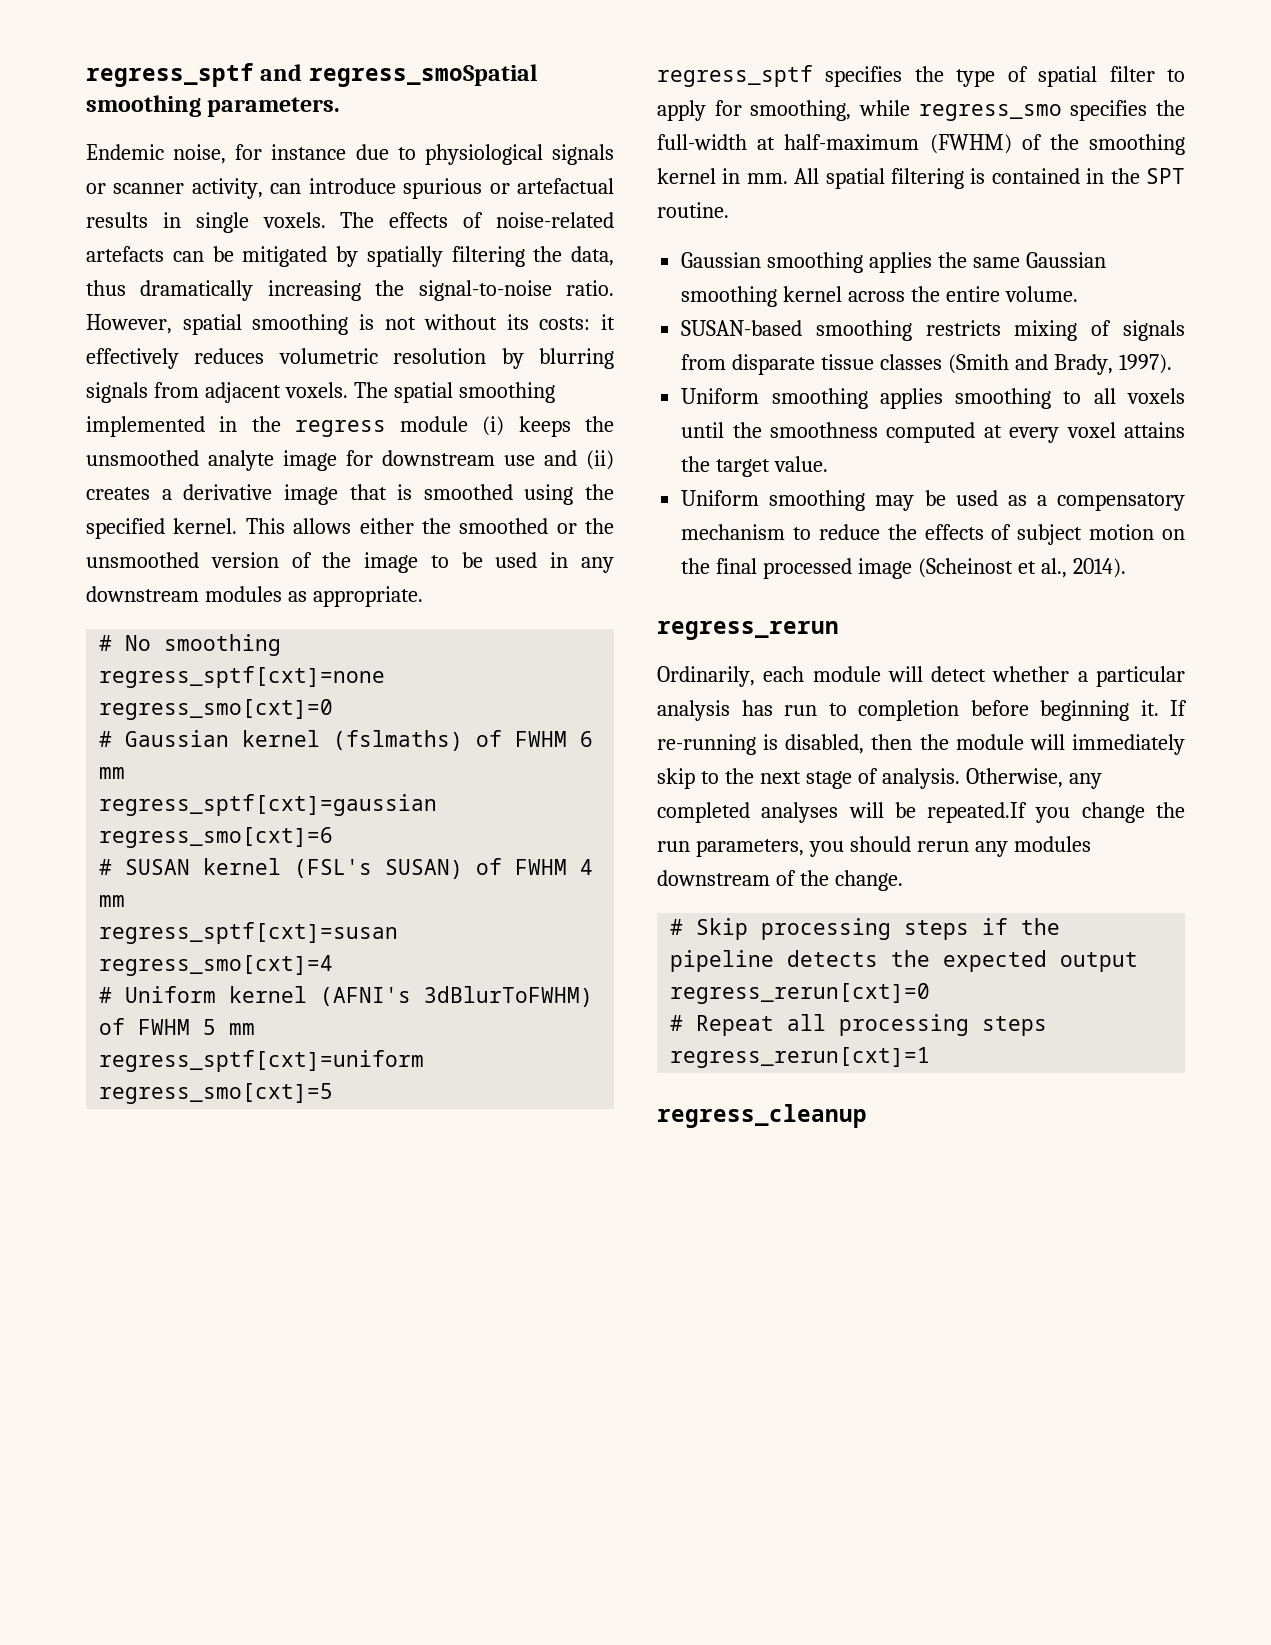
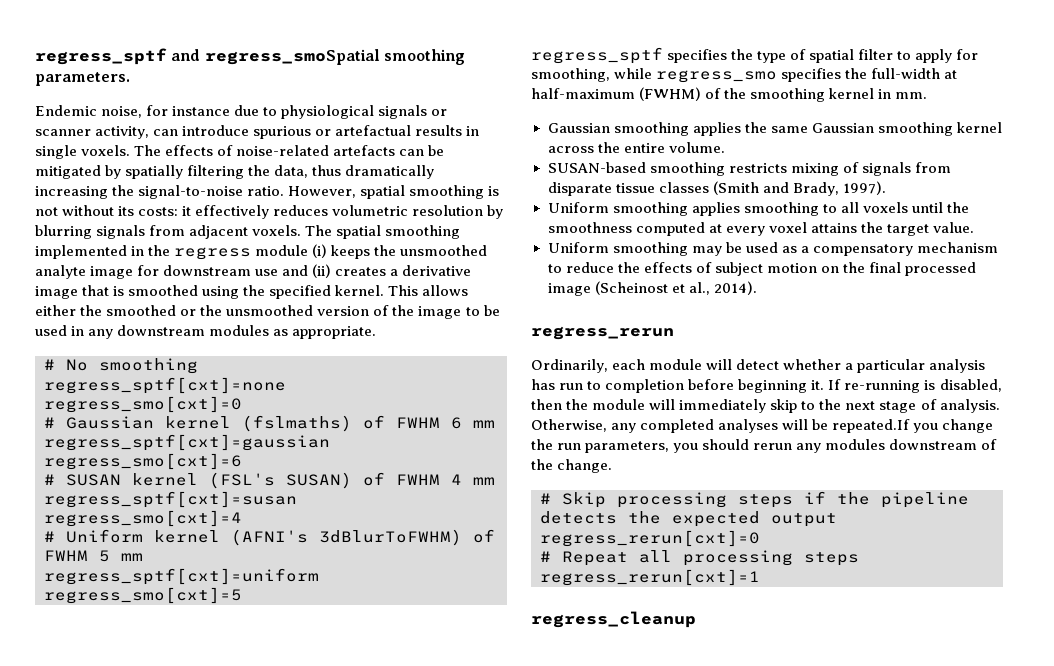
- All spatial filtering is contained in the SPT routine.

